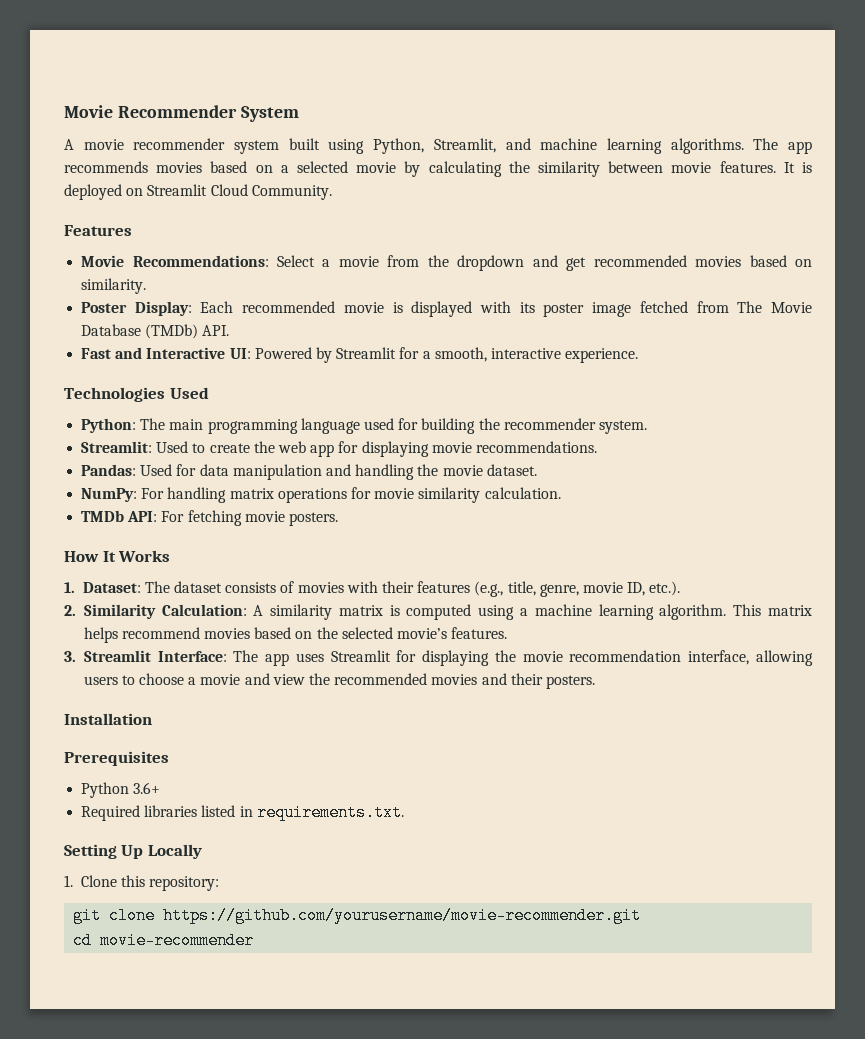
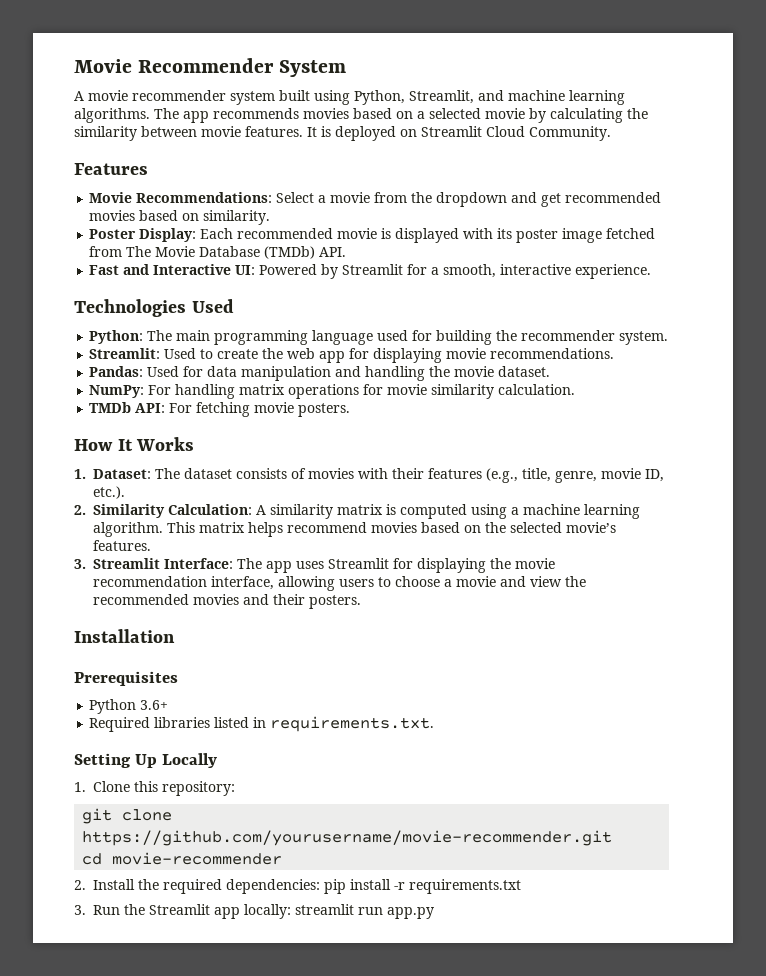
+ 2. Install the required dependencies: pip install -r requirements.txt
+ 3. Run the Streamlit app locally: streamlit run app.py

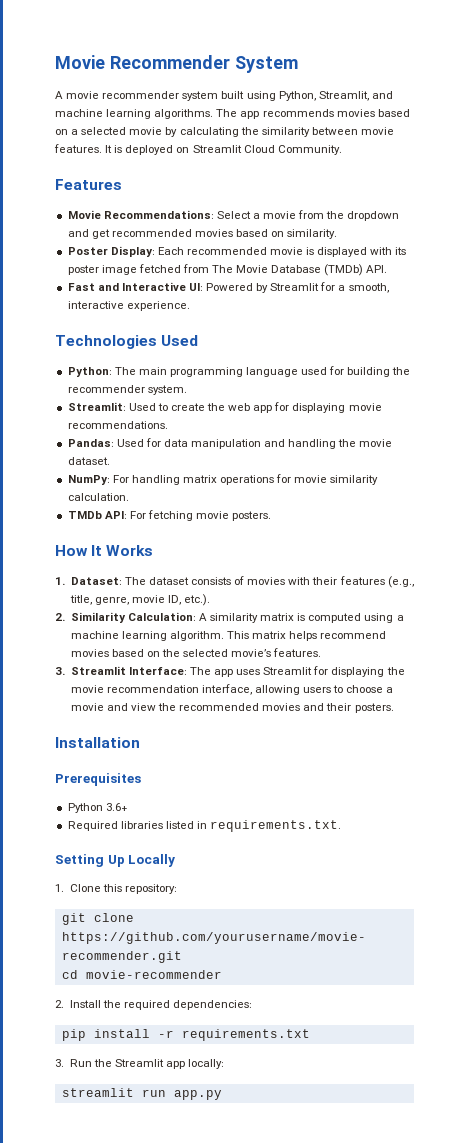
- 2. Install the required dependencies: pip install -r requirements.txt
+ 2. Install the required dependencies:
+ pip install -r requirements.txt
- 3. Run the Streamlit app locally: streamlit run app.py
+ 3. Run the Streamlit app locally:
+ streamlit run app.py

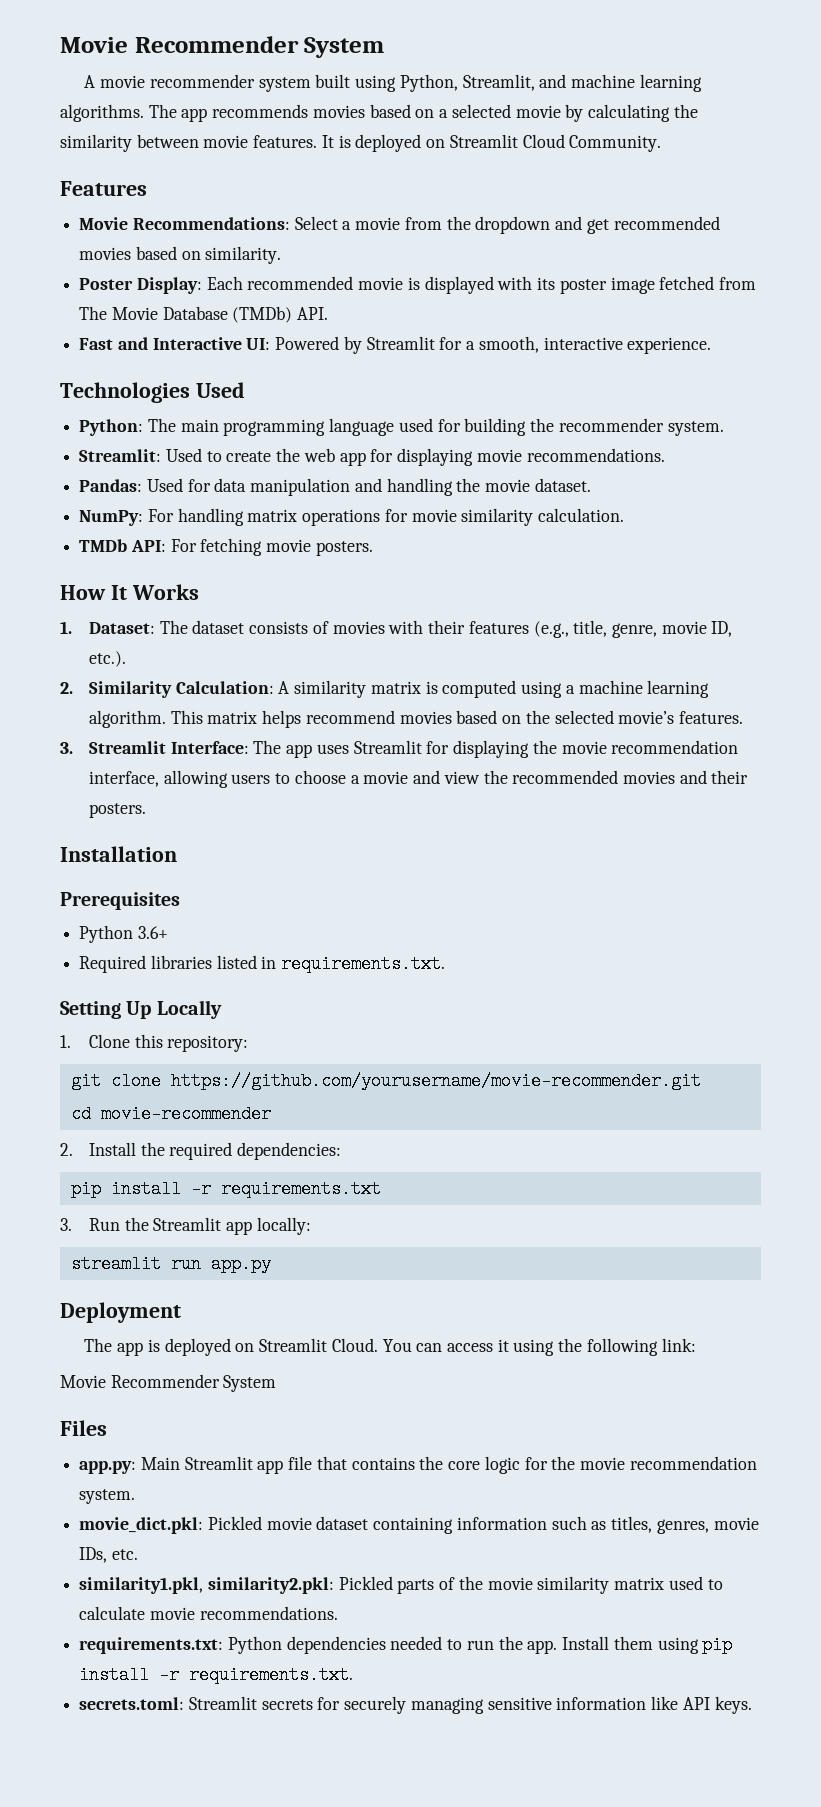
+ Deployment
+ The app is deployed on Streamlit Cloud. You can access it using the following link:
+ Movie Recommender System
+ Files
+ app.py: Main Streamlit app file that contains the core logic for the movie recommendation system.
+ movie_dict.pkl: Pickled movie dataset containing information such as titles, genres, movie IDs, etc.
+ similarity1.pkl, similarity2.pkl: Pickled parts of the movie similarity matrix used to calculate movie recommendations.
+ requirements.txt: Python dependencies needed to run the app. Install them using pip install -r requirements.txt.
+ secrets.toml: Streamlit secrets for securely managing sensitive information like API keys.

